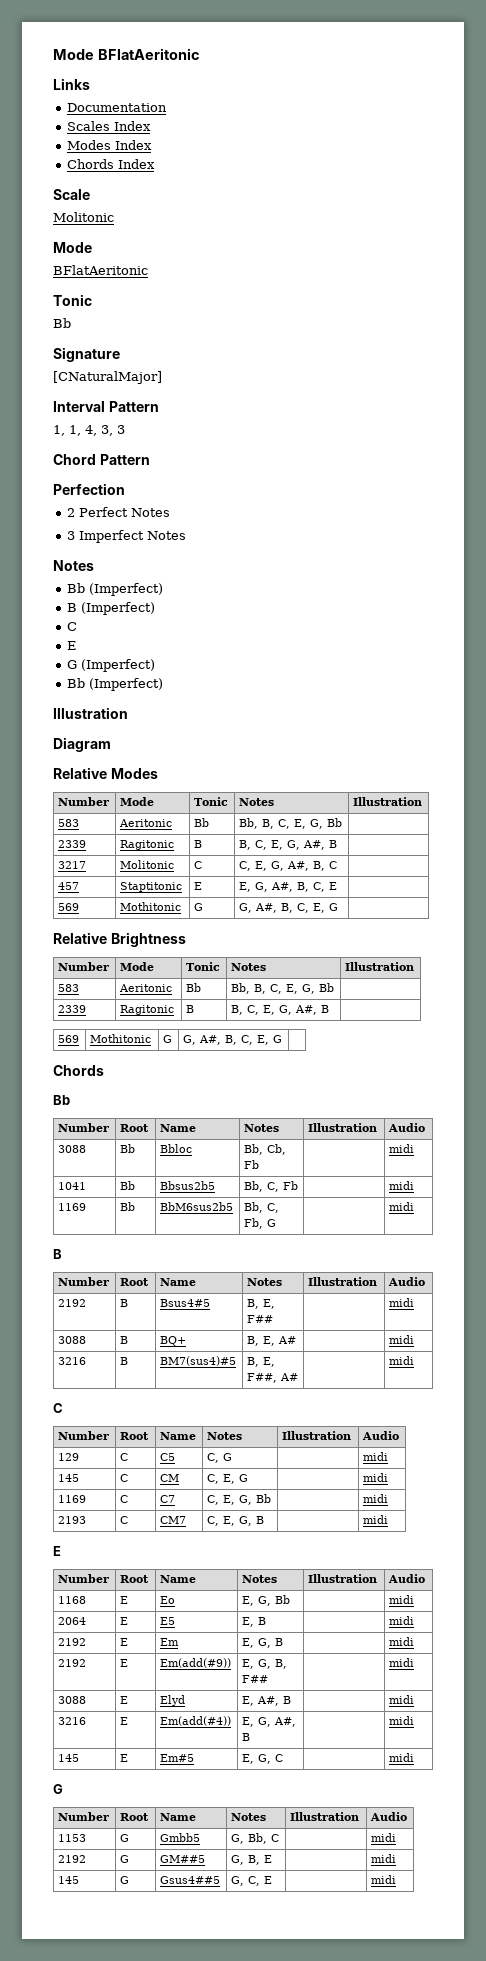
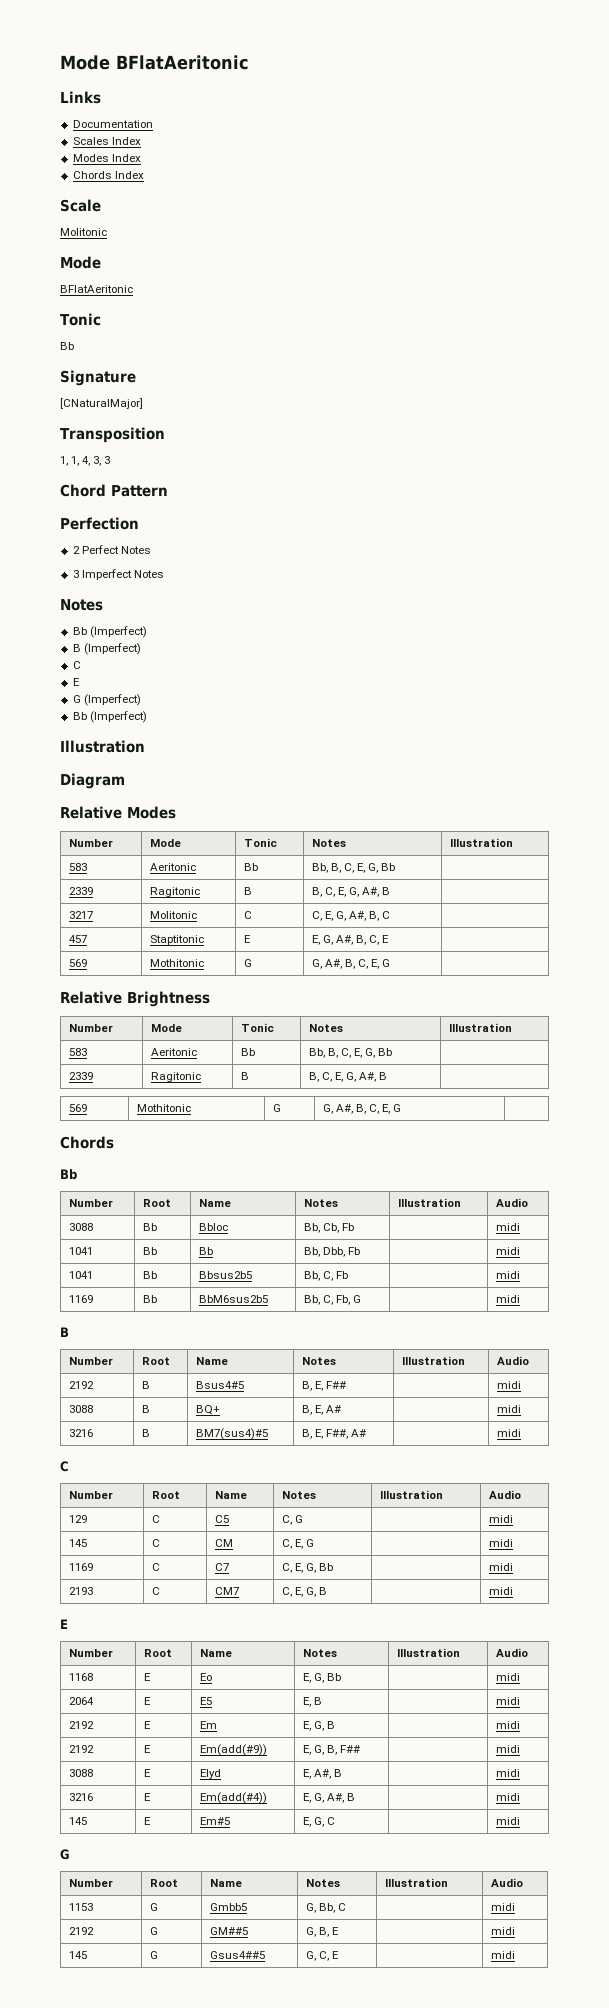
- Interval Pattern
+ Transposition
+ 1041 | Bb | Bb | Bb, Dbb, Fb | | midi

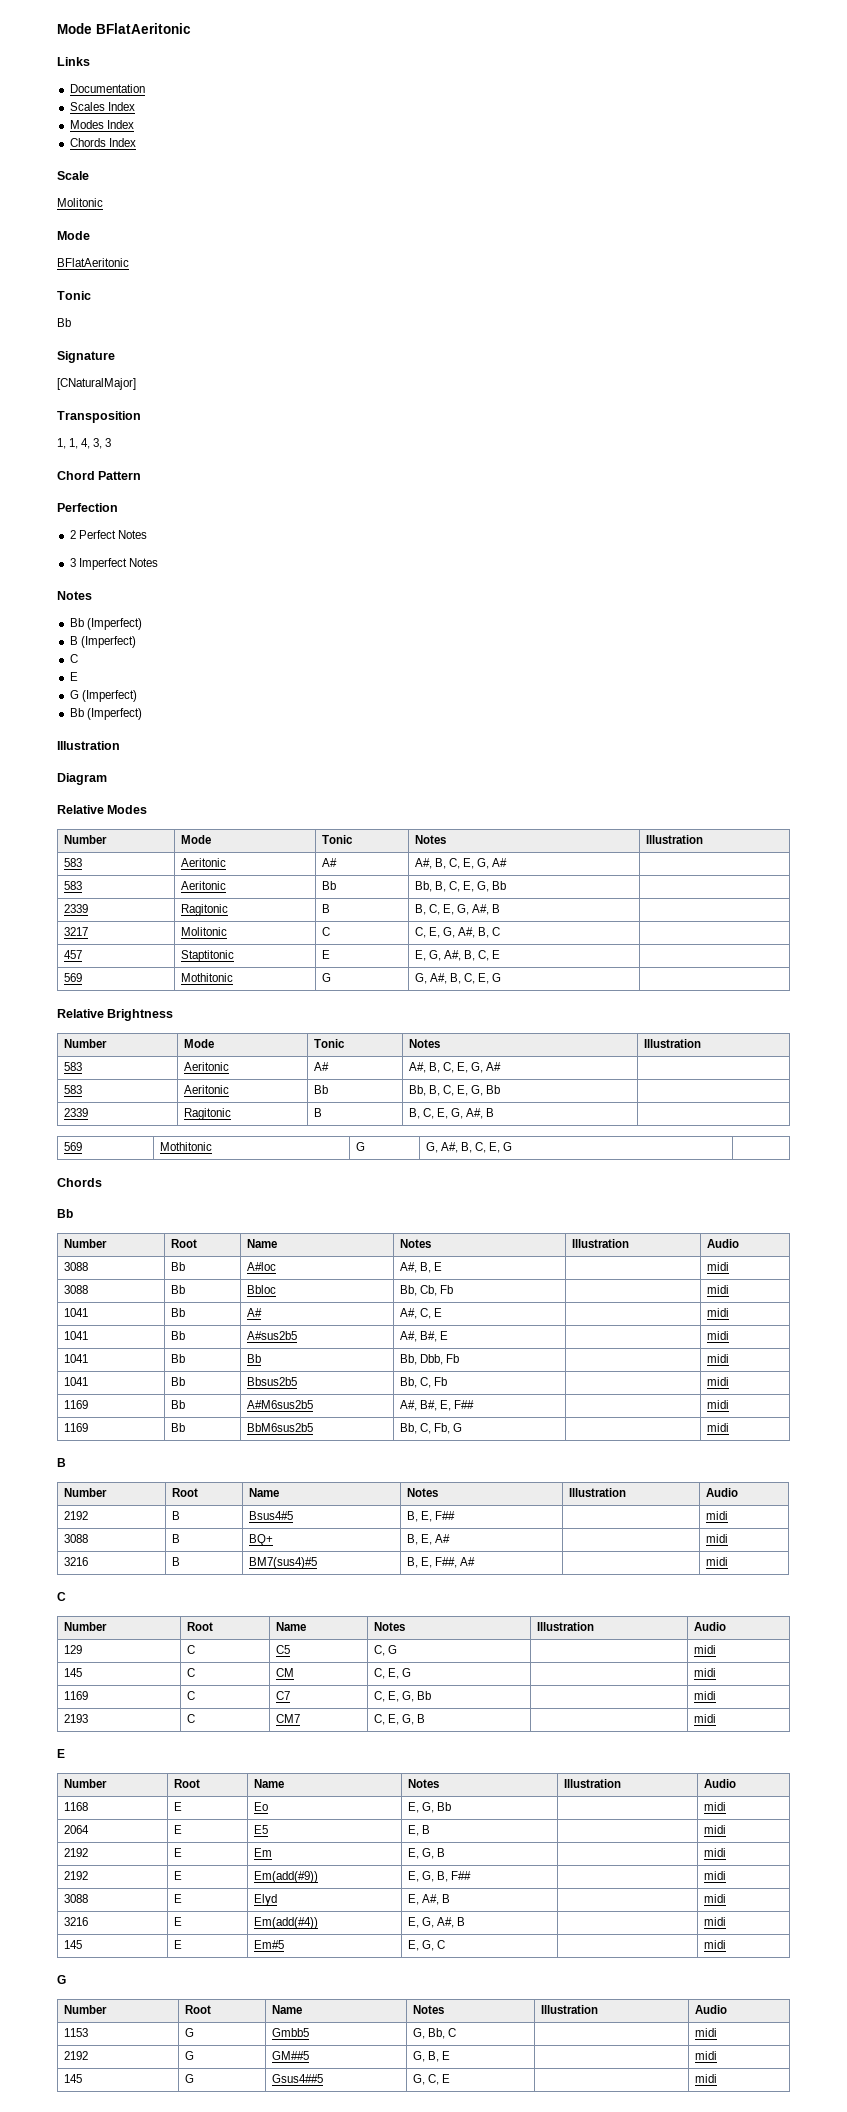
  Relative Modes
  Number | Mode | Tonic | Notes | Illustration
+ 583 | Aeritonic | A# | A#, B, C, E, G, A# |
  Relative Brightness
  Number | Mode | Tonic | Notes | Illustration
+ 583 | Aeritonic | A# | A#, B, C, E, G, A# |
+ 3088 | Bb | A#loc | A#, B, E | | midi
+ 1041 | Bb | A# | A#, C, E | | midi
+ 1041 | Bb | A#sus2b5 | A#, B#, E | | midi
+ 1169 | Bb | A#M6sus2b5 | A#, B#, E, F## | | midi

